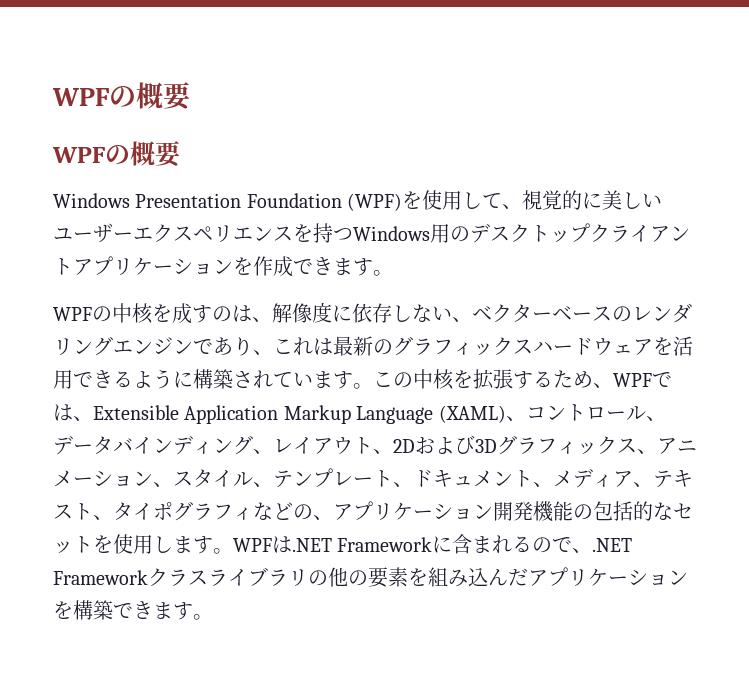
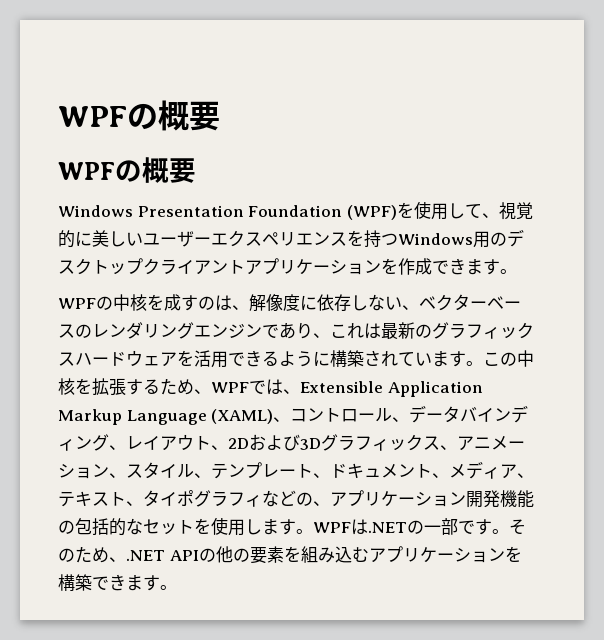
- WPFは.NET Frameworkに含まれるので、.NET Frameworkクラスライブラリの他の要素を組み込んだアプリケーションを構築できます。
+ WPFは.NETの一部です。そのため、.NET APIの他の要素を組み込むアプリケーションを構築できます。

